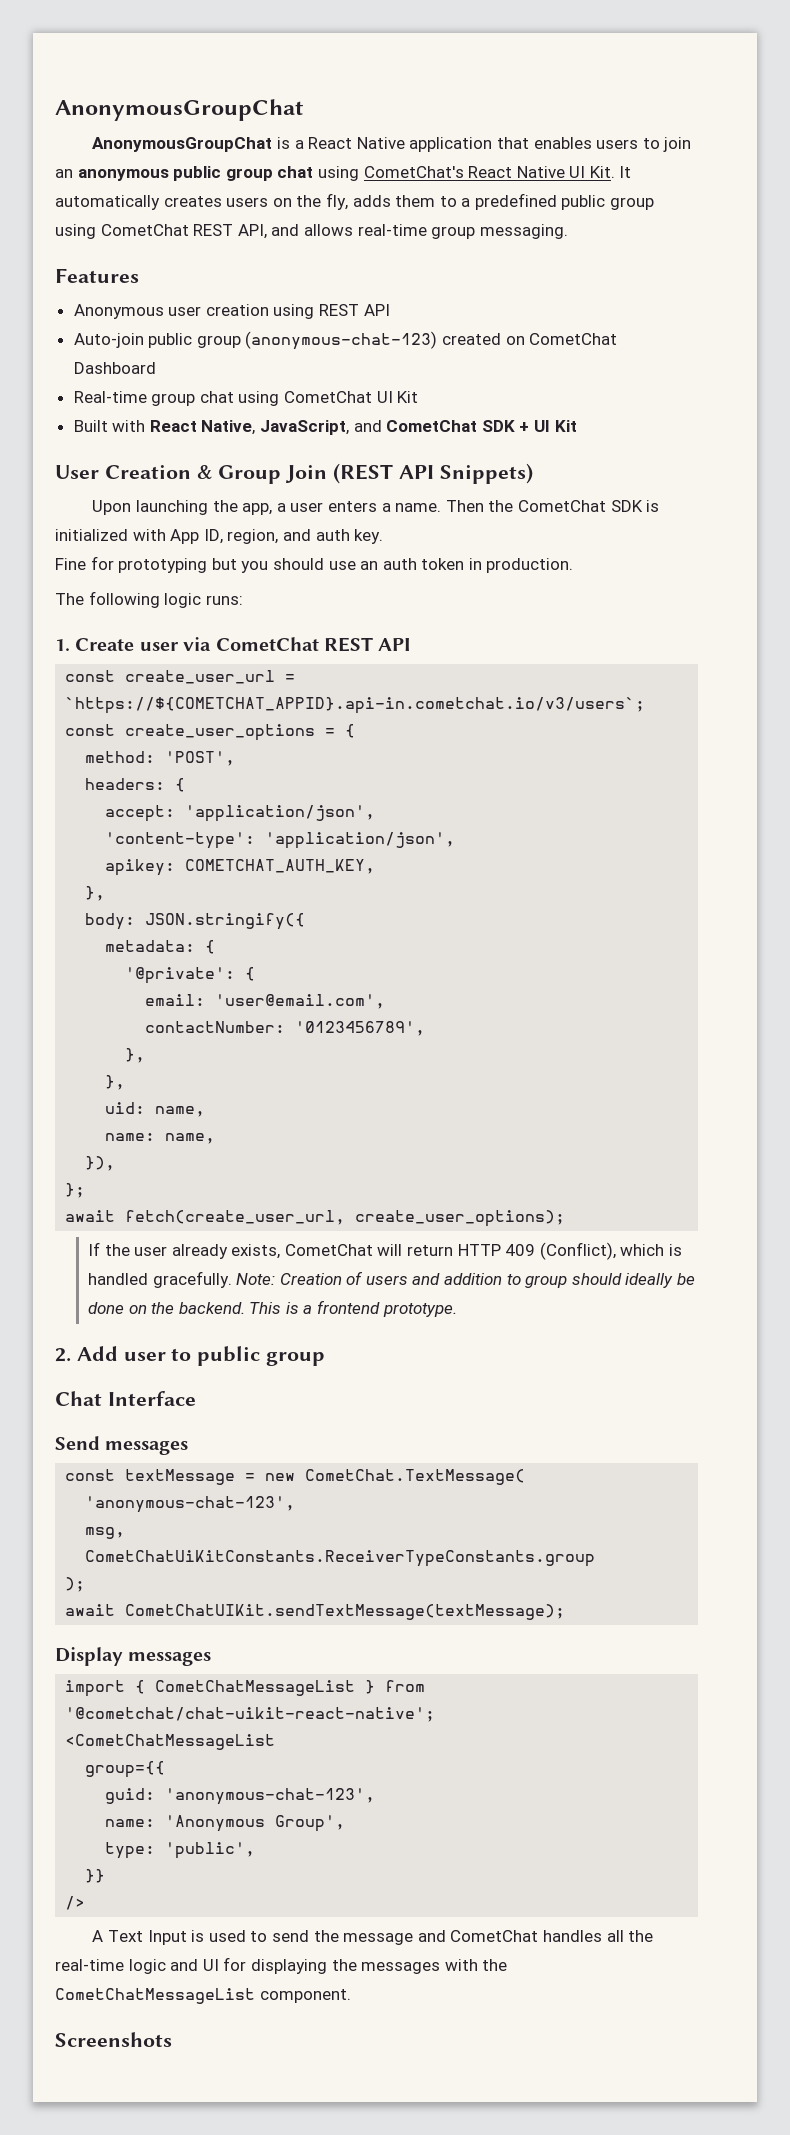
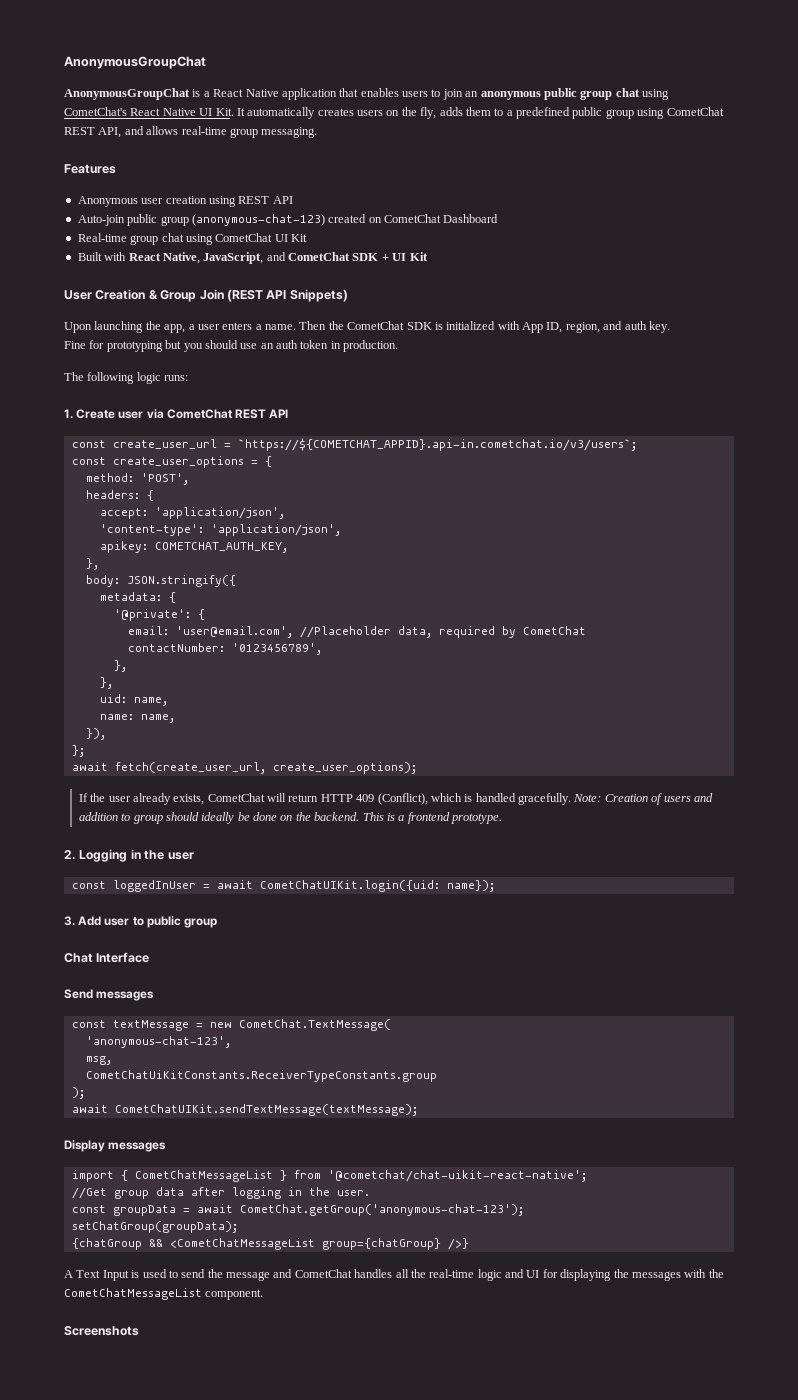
- email: 'user@email.com',
+ email: 'user@email.com', //Placeholder data, required by CometChat
- 2. Add user to public group
+ 2. Logging in the user
+ const loggedInUser = await CometChatUIKit.login({uid: name});
+ 3. Add user to public group
- <CometChatMessageList
- group={{
- guid: 'anonymous-chat-123',
- name: 'Anonymous Group',
- type: 'public',
- }}
- />
+ //Get group data after logging in the user.
+ const groupData = await CometChat.getGroup('anonymous-chat-123');
+ setChatGroup(groupData);
+ {chatGroup && <CometChatMessageList group={chatGroup} />}

